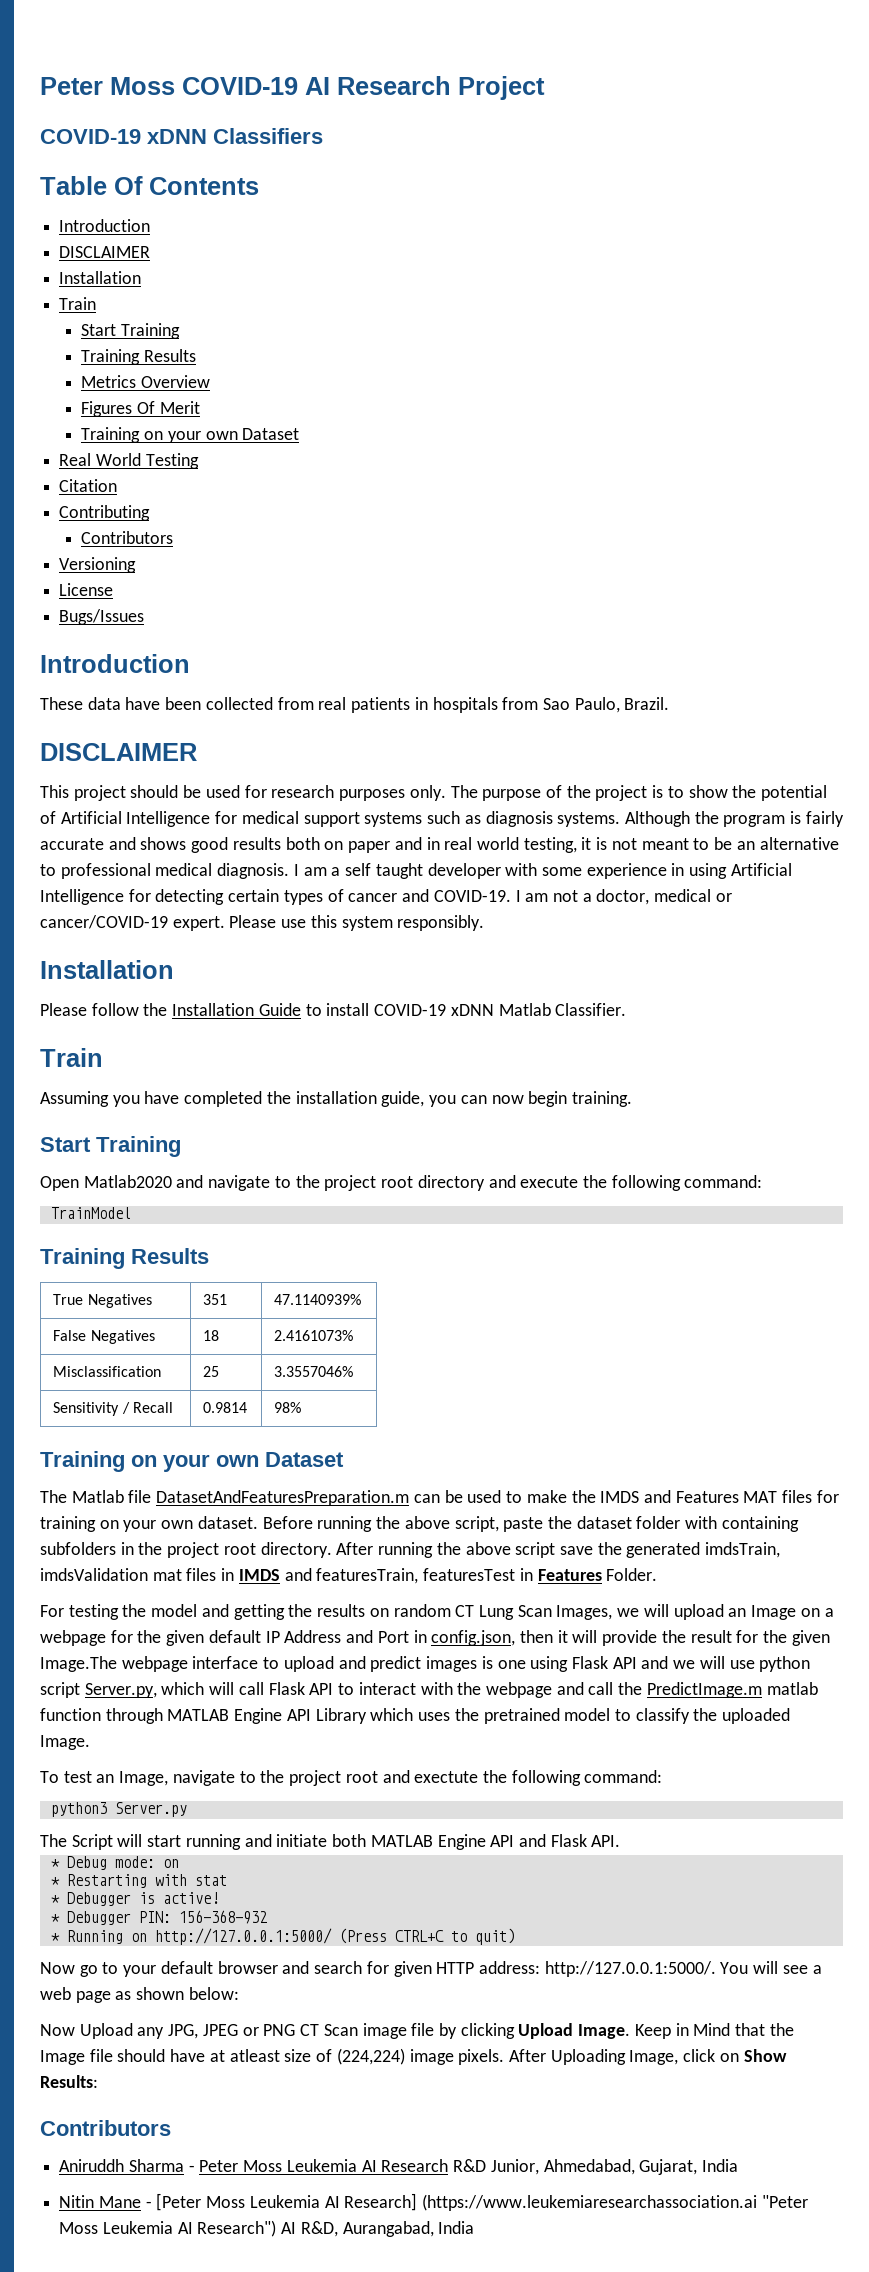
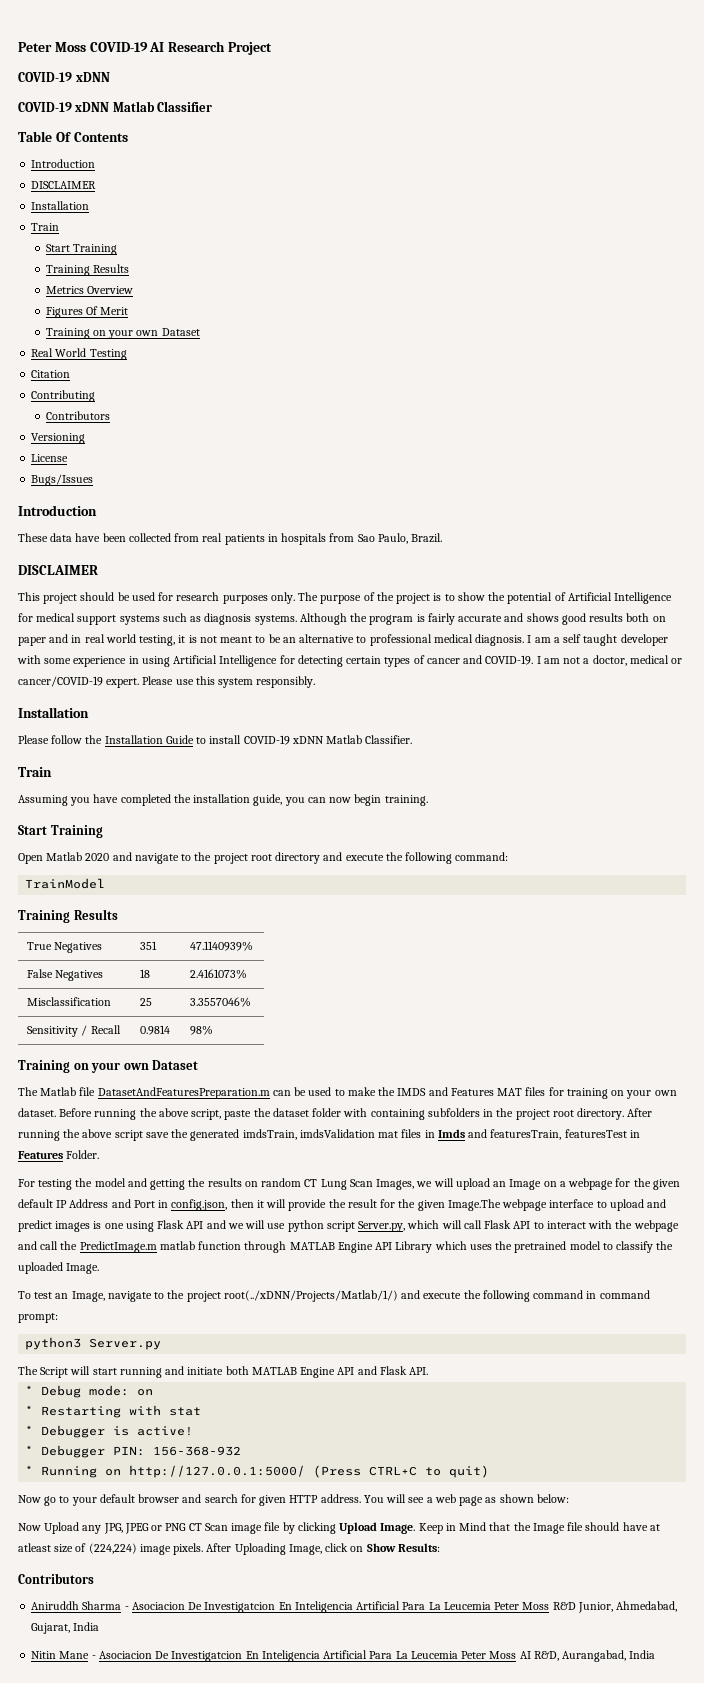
  Peter Moss COVID-19 AI Research Project
- COVID-19 xDNN Classifiers
+ COVID-19 xDNN
+ COVID-19 xDNN Matlab Classifier
- Open Matlab2020 and navigate to the project root directory and execute the following command:
+ Open Matlab 2020 and navigate to the project root directory and execute the following command:
- After running the above script save the generated imdsTrain, imdsValidation mat files in IMDS and featuresTrain, featuresTest in Features Folder.
+ After running the above script save the generated imdsTrain, imdsValidation mat files in Imds and featuresTrain, featuresTest in Features Folder.
- To test an Image, navigate to the project root and exectute the following command:
+ To test an Image, navigate to the project root(../xDNN/Projects/Matlab/1/) and execute the following command in command prompt:
- Now go to your default browser and search for given HTTP address: http://127.0.0.1:5000/. You will see a web page as shown below:
+ Now go to your default browser and search for given HTTP address. You will see a web page as shown below:
- Aniruddh Sharma - Peter Moss Leukemia AI Research R&D Junior, Ahmedabad, Gujarat, India
+ Aniruddh Sharma - Asociacion De Investigatcion En Inteligencia Artificial Para La Leucemia Peter Moss R&D Junior, Ahmedabad, Gujarat, India
- Nitin Mane - [Peter Moss Leukemia AI Research] (https://www.leukemiaresearchassociation.ai "Peter Moss Leukemia AI Research") AI R&D, Aurangabad, India
+ Nitin Mane - Asociacion De Investigatcion En Inteligencia Artificial Para La Leucemia Peter Moss AI R&D, Aurangabad, India

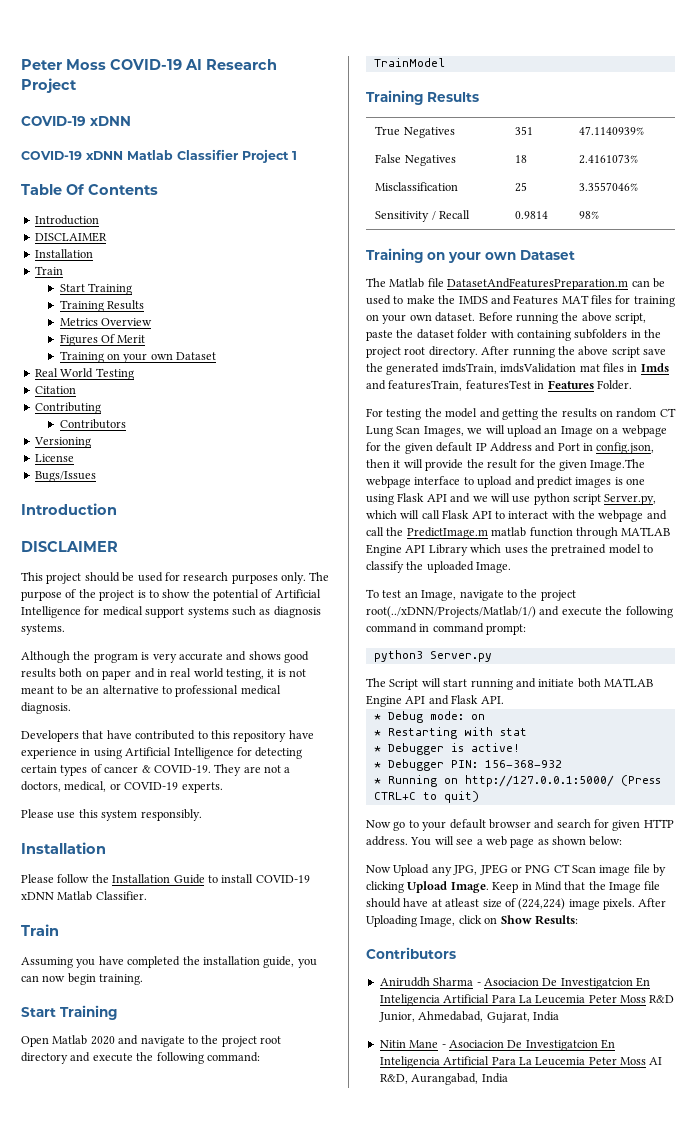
- COVID-19 xDNN Matlab Classifier
+ COVID-19 xDNN Matlab Classifier Project 1
- These data have been collected from real patients in hospitals from Sao Paulo, Brazil.
- The purpose of the project is to show the potential of Artificial Intelligence for medical support systems such as diagnosis systems. Although the program is fairly accurate and shows good results both on paper and in real world testing, it is not meant to be an alternative to professional medical diagnosis. I am a self taught developer with some experience in using Artificial Intelligence for detecting certain types of cancer and COVID-19. I am not a doctor, medical or cancer/COVID-19 expert. Please use this system responsibly.
+ The purpose of the project is to show the potential of Artificial Intelligence for medical support systems such as diagnosis systems.
+ Although the program is very accurate and shows good results both on paper and in real world testing, it is not meant to be an alternative to professional medical diagnosis.
+ Developers that have contributed to this repository have experience in using Artificial Intelligence for detecting certain types of cancer & COVID-19. They are not a doctors, medical, or COVID-19 experts.
+ Please use this system responsibly.

